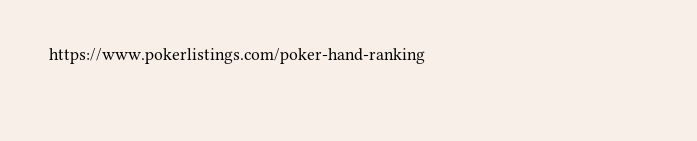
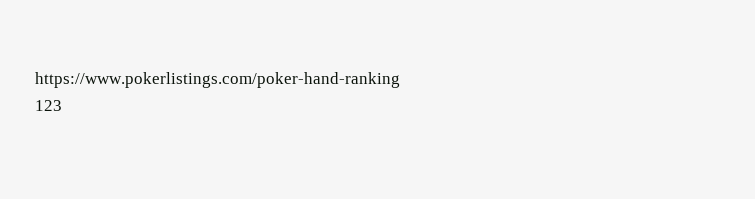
+ 123

